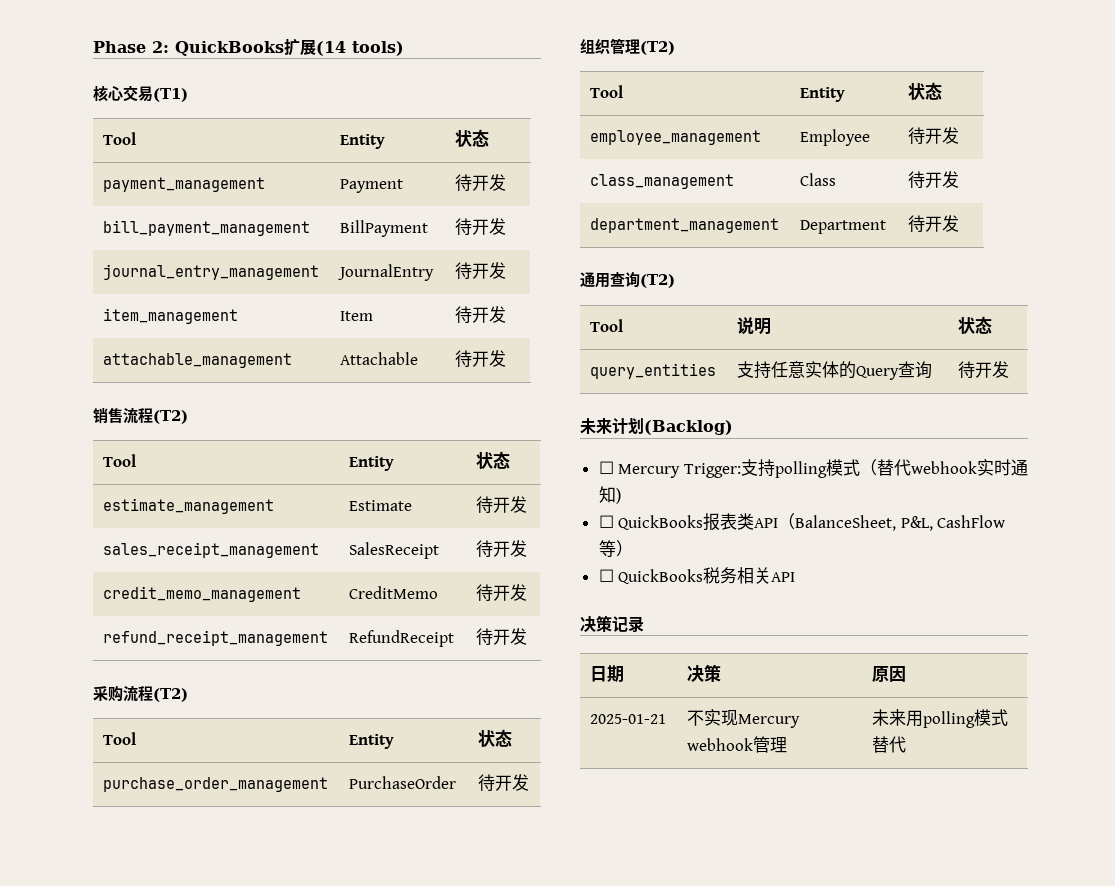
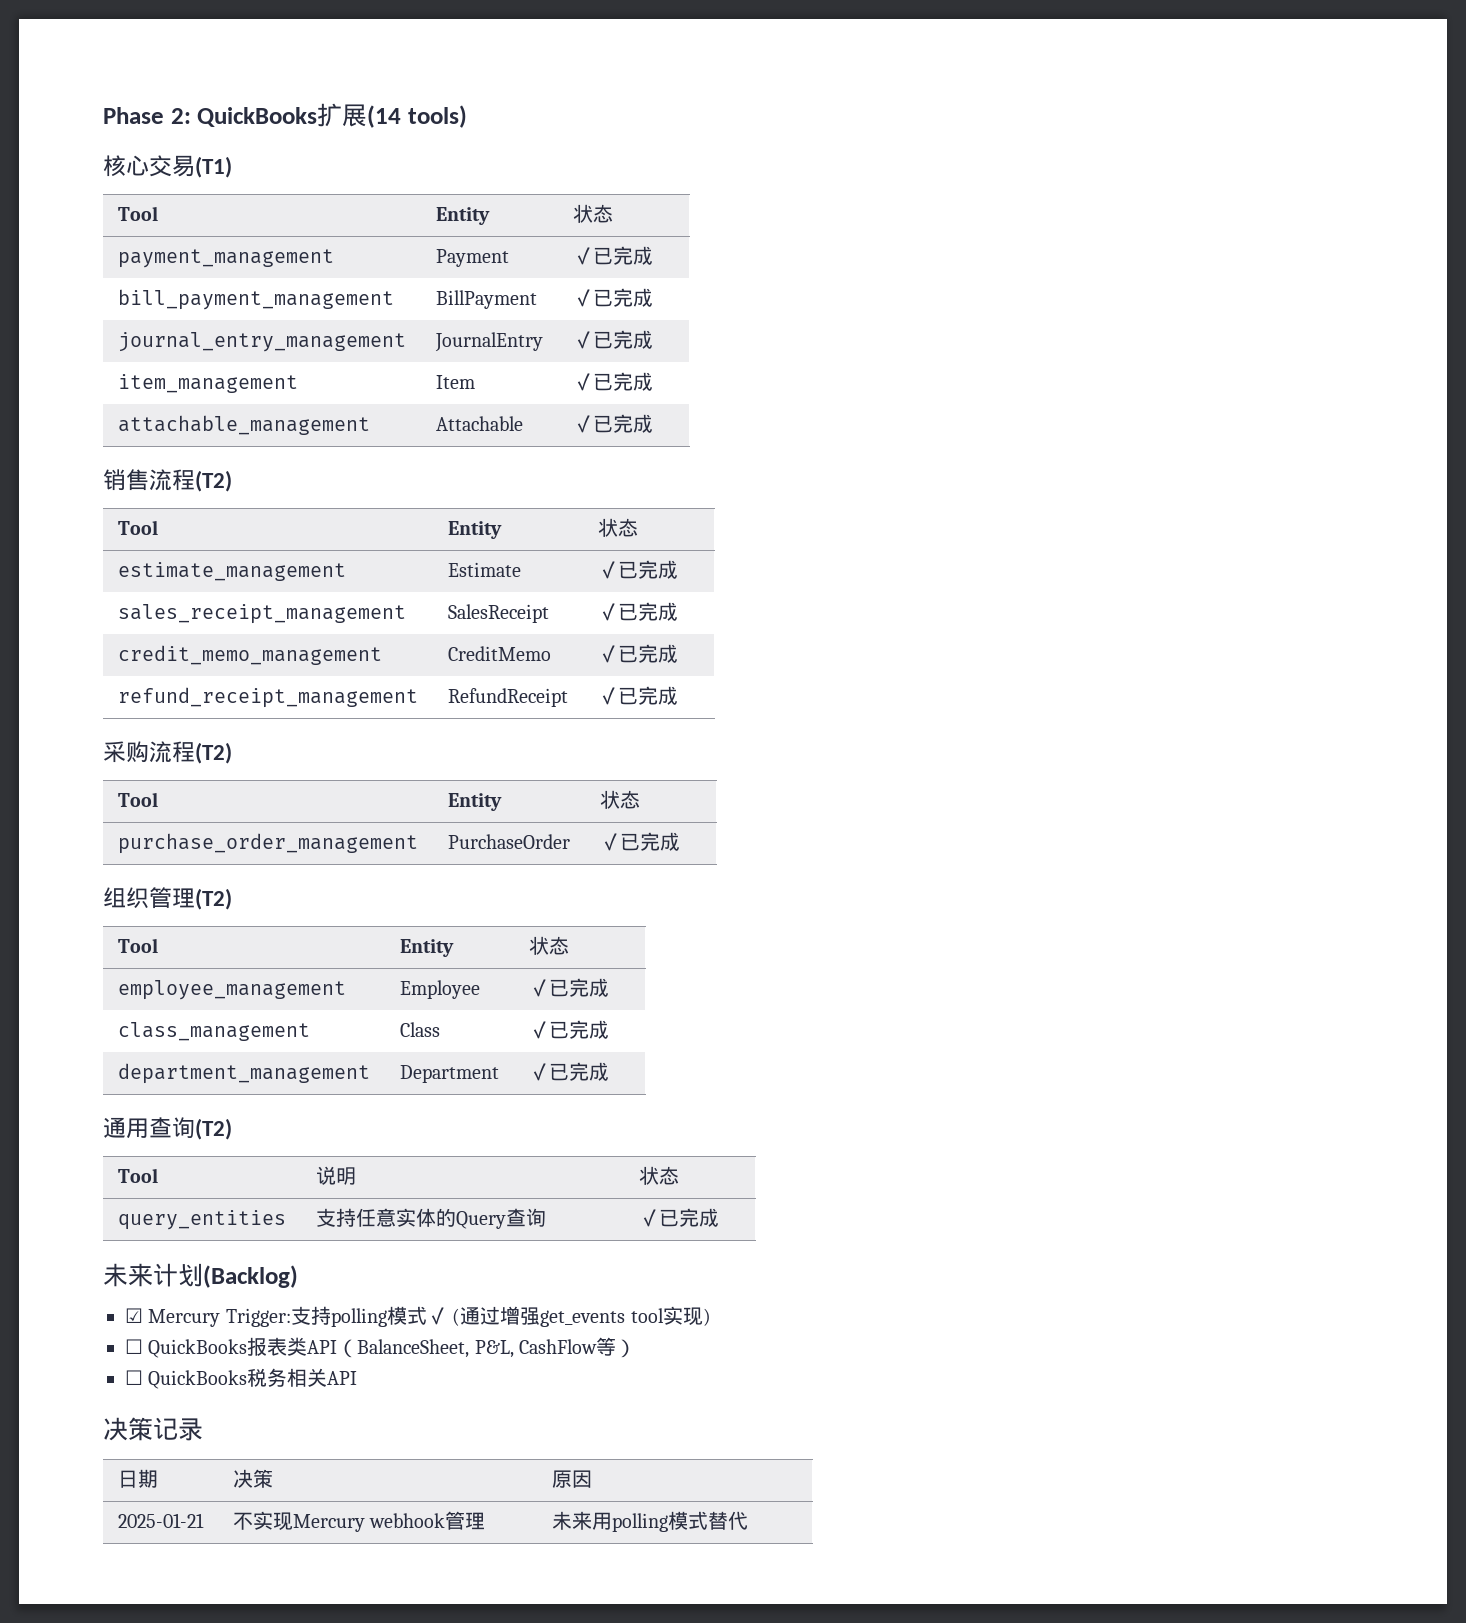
- payment_management | Payment | 待开发
+ payment_management | Payment | ✓已完成
- bill_payment_management | BillPayment | 待开发
+ bill_payment_management | BillPayment | ✓已完成
- journal_entry_management | JournalEntry | 待开发
+ journal_entry_management | JournalEntry | ✓已完成
- item_management | Item | 待开发
+ item_management | Item | ✓已完成
- attachable_management | Attachable | 待开发
+ attachable_management | Attachable | ✓已完成
- estimate_management | Estimate | 待开发
+ estimate_management | Estimate | ✓已完成
- sales_receipt_management | SalesReceipt | 待开发
+ sales_receipt_management | SalesReceipt | ✓已完成
- credit_memo_management | CreditMemo | 待开发
+ credit_memo_management | CreditMemo | ✓已完成
- refund_receipt_management | RefundReceipt | 待开发
+ refund_receipt_management | RefundReceipt | ✓已完成
- purchase_order_management | PurchaseOrder | 待开发
+ purchase_order_management | PurchaseOrder | ✓已完成
- employee_management | Employee | 待开发
+ employee_management | Employee | ✓已完成
- class_management | Class | 待开发
+ class_management | Class | ✓已完成
- department_management | Department | 待开发
+ department_management | Department | ✓已完成
- query_entities | 支持任意实体的Query查询 | 待开发
+ query_entities | 支持任意实体的Query查询 | ✓已完成
- ☐ Mercury Trigger:支持polling模式（替代webhook实时通知)
+ ☑ Mercury Trigger:支持polling模式✓ (通过增强get_events tool实现)

